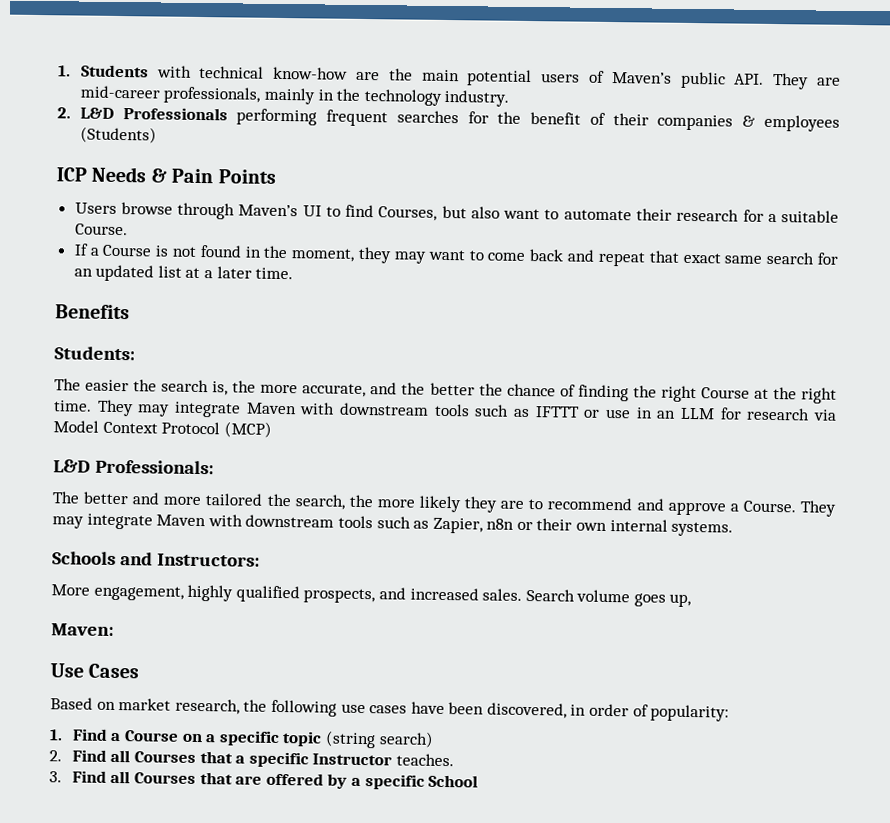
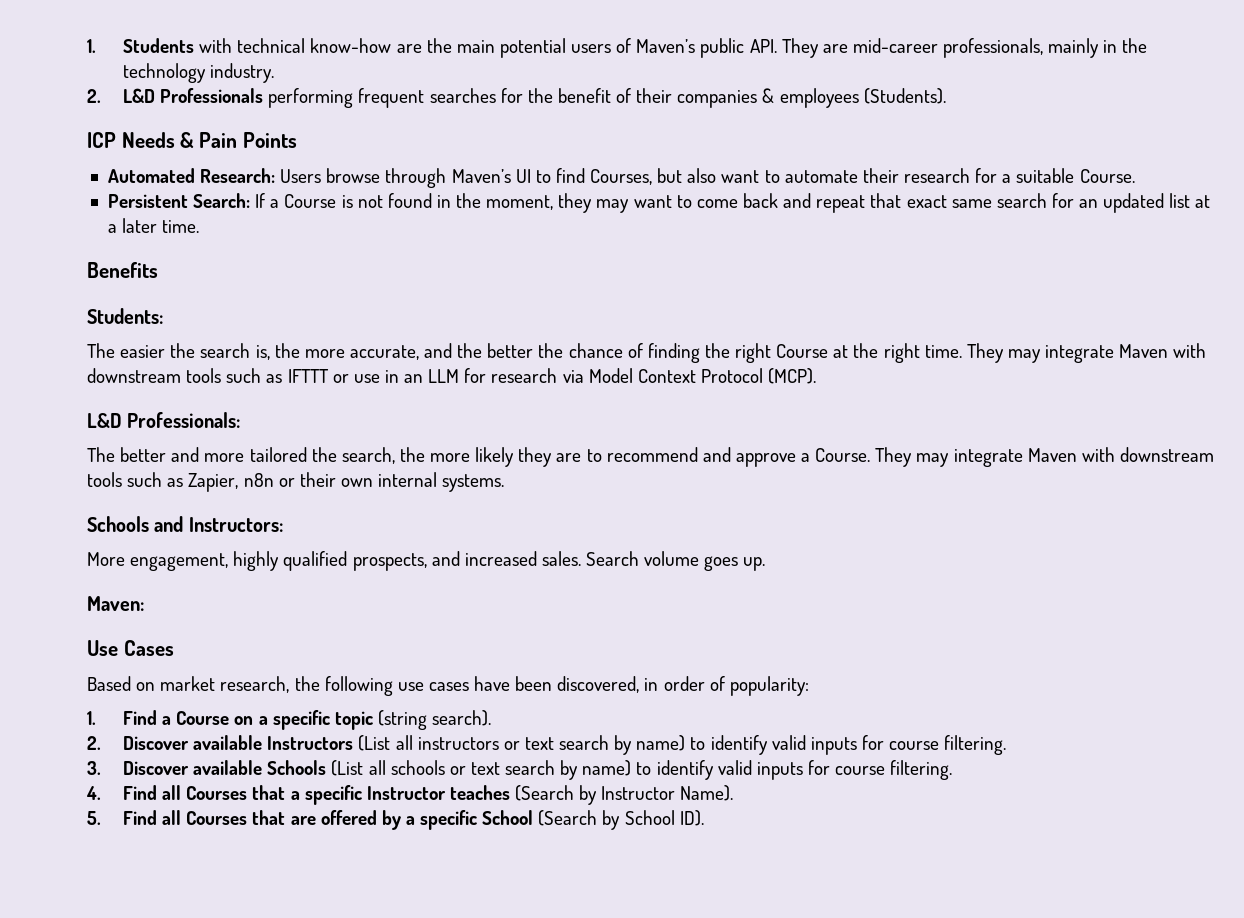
- 2. L&D Professionals performing frequent searches for the benefit of their companies & employees (Students)
+ 2. L&D Professionals performing frequent searches for the benefit of their companies & employees (Students).
- Users browse through Maven’s UI to find Courses, but also want to automate their research for a suitable Course.
+ Automated Research: Users browse through Maven’s UI to find Courses, but also want to automate their research for a suitable Course.
- If a Course is not found in the moment, they may want to come back and repeat that exact same search for an updated list at a later time.
+ Persistent Search: If a Course is not found in the moment, they may want to come back and repeat that exact same search for an updated list at a later time.
- They may integrate Maven with downstream tools such as IFTTT or use in an LLM for research via Model Context Protocol (MCP)
+ They may integrate Maven with downstream tools such as IFTTT or use in an LLM for research via Model Context Protocol (MCP).
- Search volume goes up,
+ Search volume goes up.
- 1. Find a Course on a specific topic (string search)
- 2. Find all Courses that a specific Instructor teaches.
- 3. Find all Courses that are offered by a specific School
+ 1. Find a Course on a specific topic (string search).
+ 2. Discover available Instructors (List all instructors or text search by name) to identify valid inputs for course filtering.
+ 3. Discover available Schools (List all schools or text search by name) to identify valid inputs for course filtering.
+ 4. Find all Courses that a specific Instructor teaches (Search by Instructor Name).
+ 5. Find all Courses that are offered by a specific School (Search by School ID).

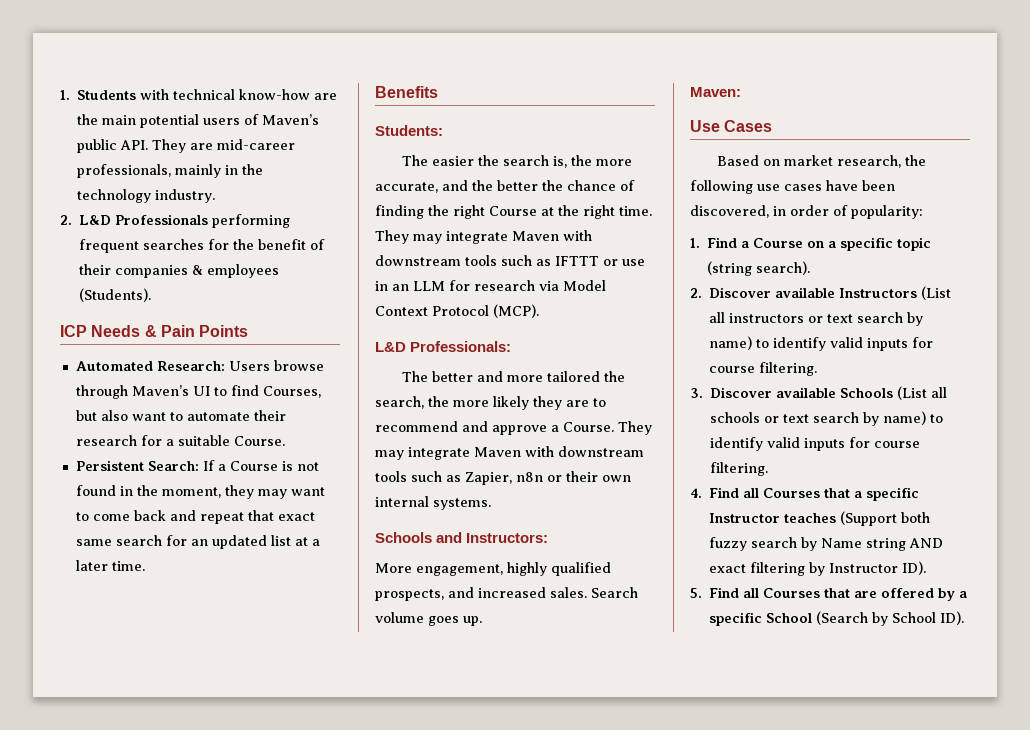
- 4. Find all Courses that a specific Instructor teaches (Search by Instructor Name).
+ 4. Find all Courses that a specific Instructor teaches (Support both fuzzy search by Name string AND exact filtering by Instructor ID).

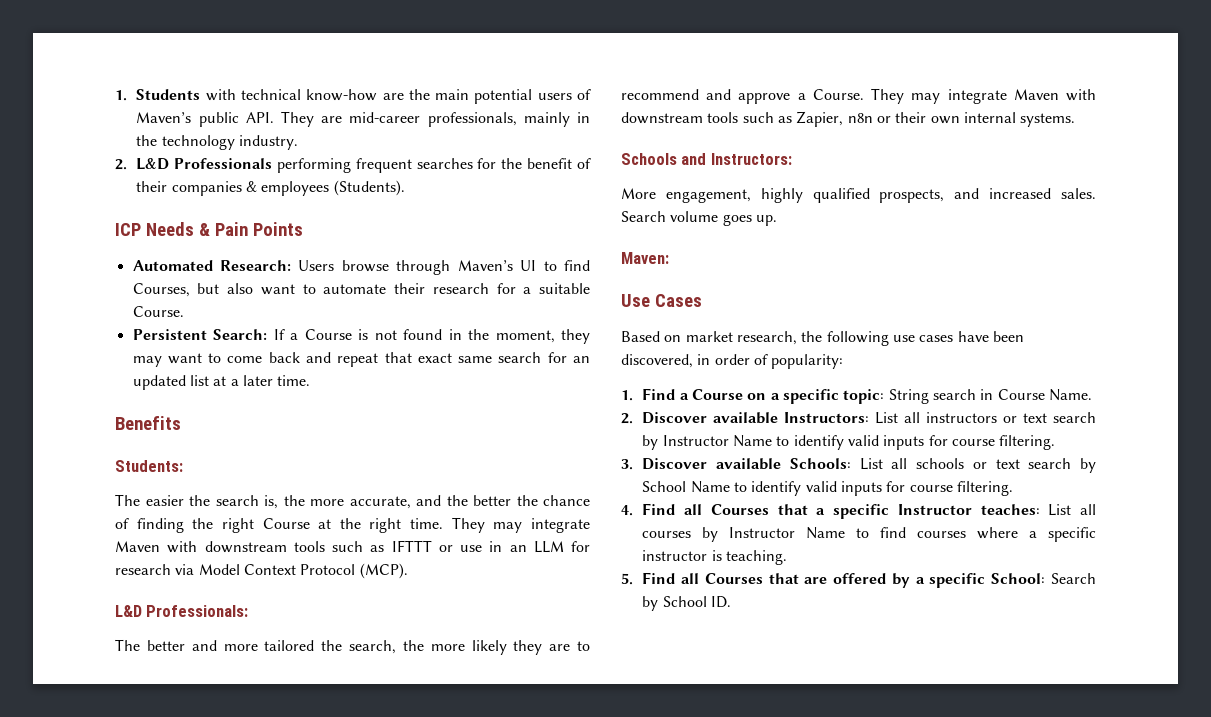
- 1. Find a Course on a specific topic (string search).
+ 1. Find a Course on a specific topic: String search in Course Name.
- 2. Discover available Instructors (List all instructors or text search by name) to identify valid inputs for course filtering.
+ 2. Discover available Instructors: List all instructors or text search by Instructor Name to identify valid inputs for course filtering.
- 3. Discover available Schools (List all schools or text search by name) to identify valid inputs for course filtering.
+ 3. Discover available Schools: List all schools or text search by School Name to identify valid inputs for course filtering.
- 4. Find all Courses that a specific Instructor teaches (Support both fuzzy search by Name string AND exact filtering by Instructor ID).
+ 4. Find all Courses that a specific Instructor teaches: List all courses by Instructor Name to find courses where a specific instructor is teaching.
- 5. Find all Courses that are offered by a specific School (Search by School ID).
+ 5. Find all Courses that are offered by a specific School: Search by School ID.

